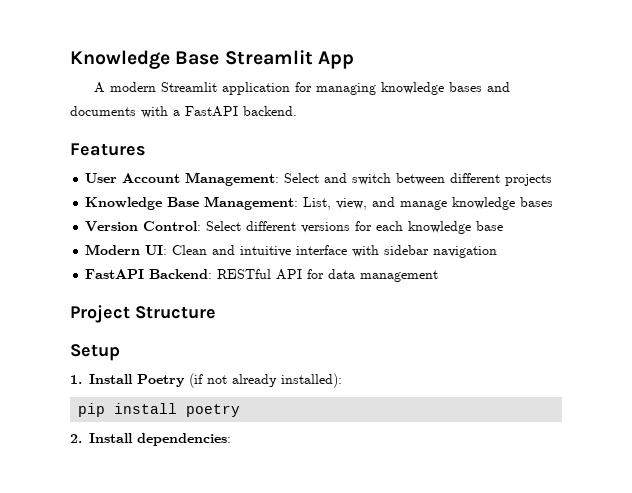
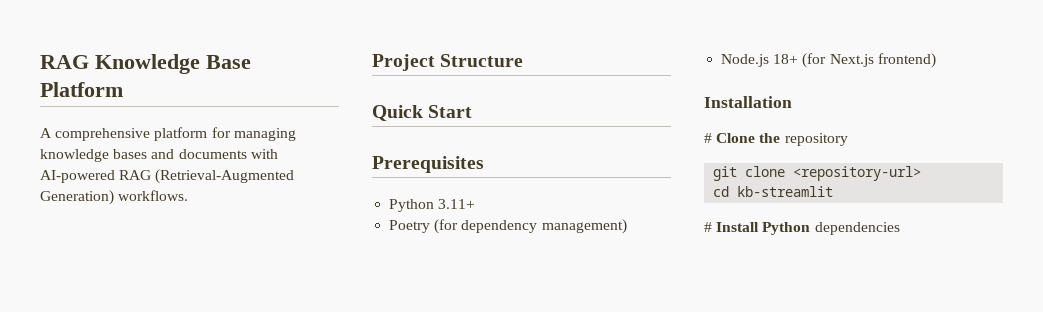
- Knowledge Base Streamlit App
+ RAG Knowledge Base Platform
- A modern Streamlit application for managing knowledge bases and documents with a FastAPI backend.
- Features
- User Account Management: Select and switch between different projects
- Knowledge Base Management: List, view, and manage knowledge bases
- Version Control: Select different versions for each knowledge base
- Modern UI: Clean and intuitive interface with sidebar navigation
- FastAPI Backend: RESTful API for data management
+ A comprehensive platform for managing knowledge bases and documents with AI-powered RAG (Retrieval-Augmented Generation) workflows.
  Project Structure
- Setup
- 1. Install Poetry (if not already installed):
- pip install poetry
- 2. Install dependencies:
+ Quick Start
+ Prerequisites
+ Python 3.11+
+ Poetry (for dependency management)
+ Node.js 18+ (for Next.js frontend)
+ Installation
+ # Clone the repository
+ git clone <repository-url>
+ cd kb-streamlit
+ # Install Python dependencies

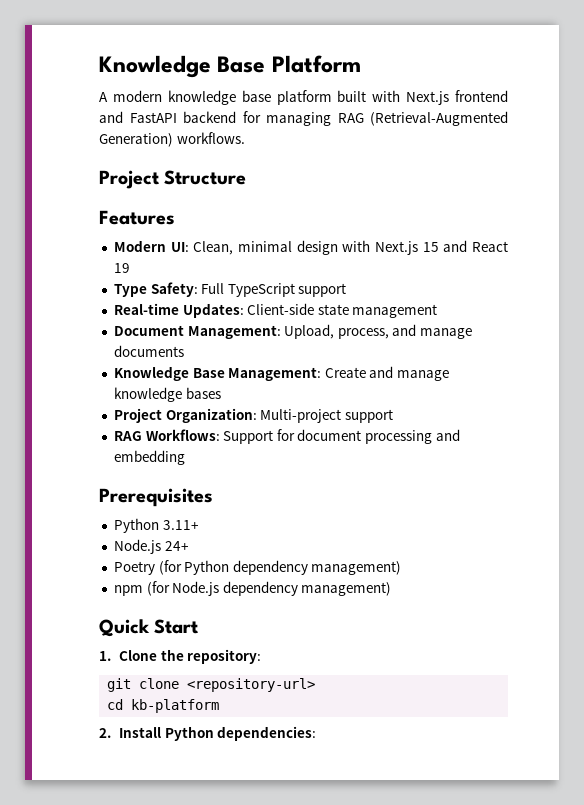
- RAG Knowledge Base Platform
+ Knowledge Base Platform
- A comprehensive platform for managing knowledge bases and documents with AI-powered RAG (Retrieval-Augmented Generation) workflows.
+ A modern knowledge base platform built with Next.js frontend and FastAPI backend for managing RAG (Retrieval-Augmented Generation) workflows.
- Quick Start
+ Features
+ Modern UI: Clean, minimal design with Next.js 15 and React 19
+ Type Safety: Full TypeScript support
+ Real-time Updates: Client-side state management
+ Document Management: Upload, process, and manage documents
+ Knowledge Base Management: Create and manage knowledge bases
+ Project Organization: Multi-project support
+ RAG Workflows: Support for document processing and embedding
+ Node.js 24+
- Poetry (for dependency management)
- Node.js 18+ (for Next.js frontend)
- Installation
- # Clone the repository
+ Poetry (for Python dependency management)
+ npm (for Node.js dependency management)
+ Quick Start
+ 1. Clone the repository:
- cd kb-streamlit
- # Install Python dependencies
+ cd kb-platform
+ 2. Install Python dependencies:

